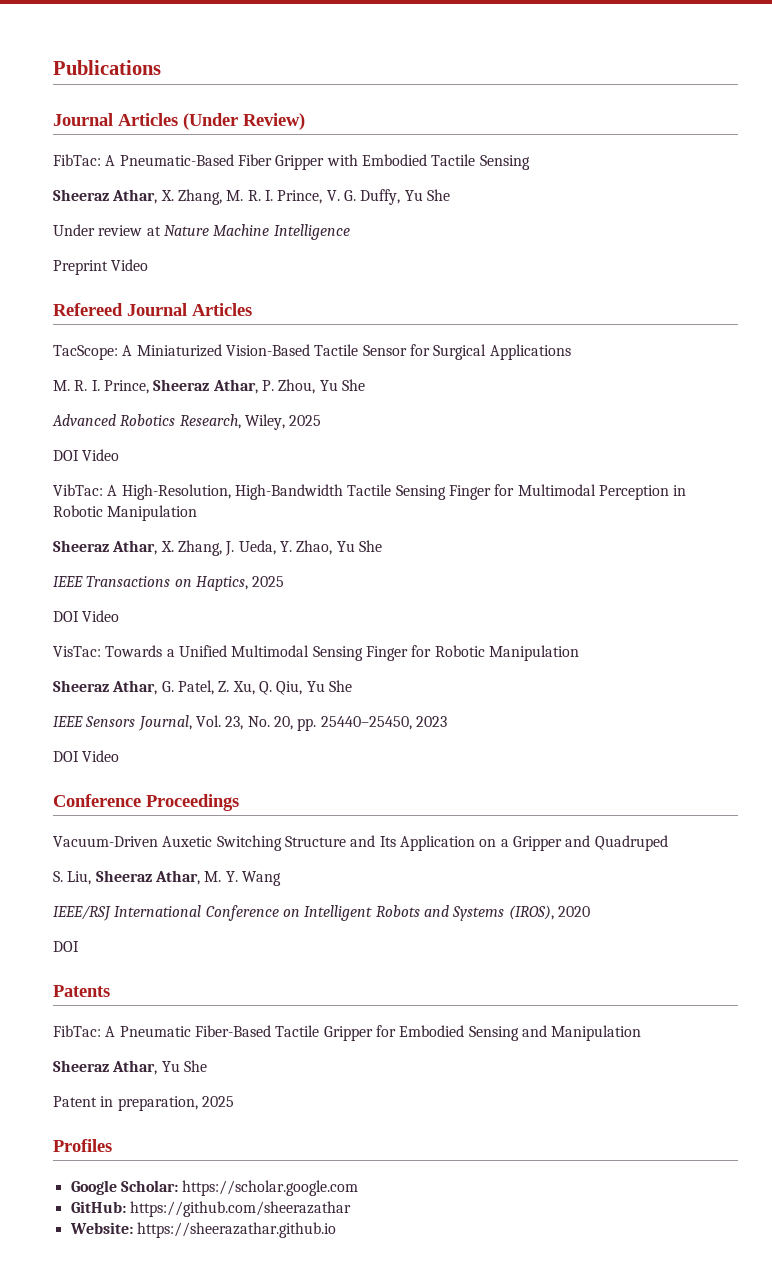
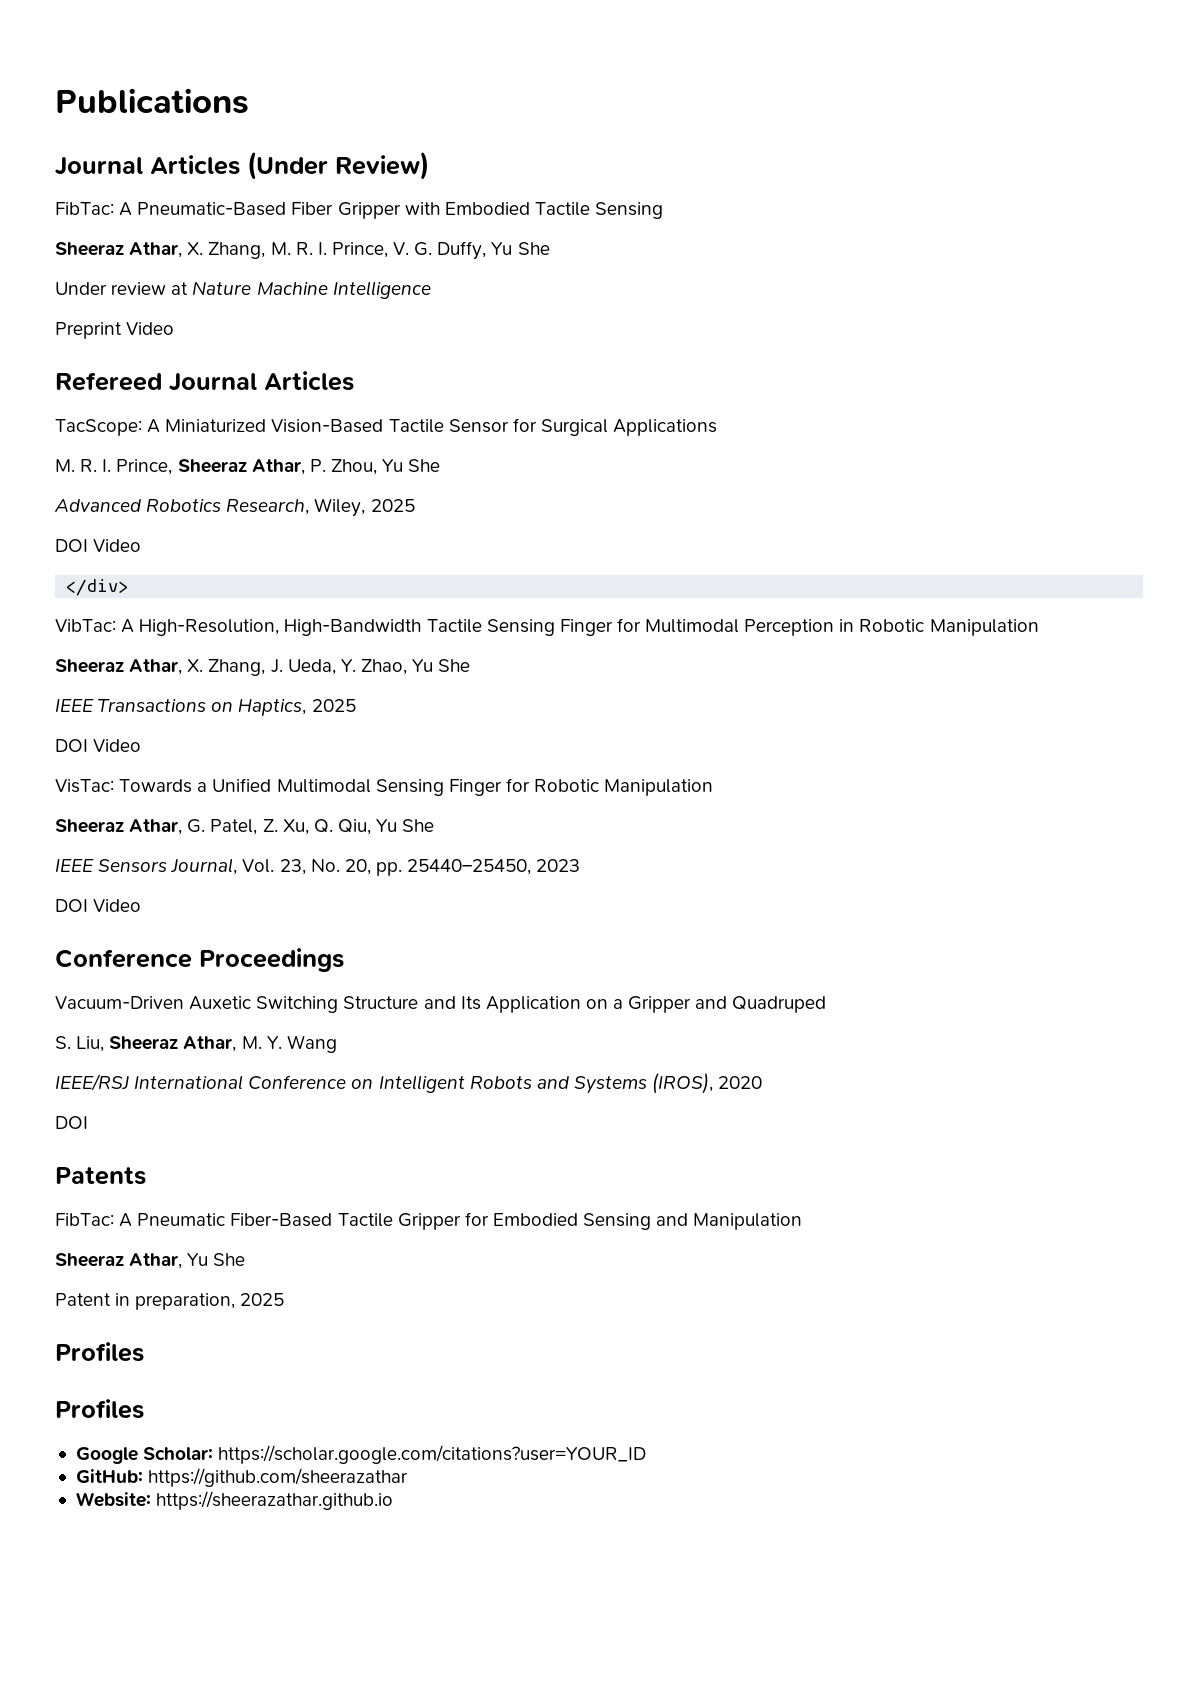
+ </div>
  Patent in preparation, 2025
+ Profiles
- Google Scholar: https://scholar.google.com
+ Google Scholar: https://scholar.google.com/citations?user=YOUR_ID

